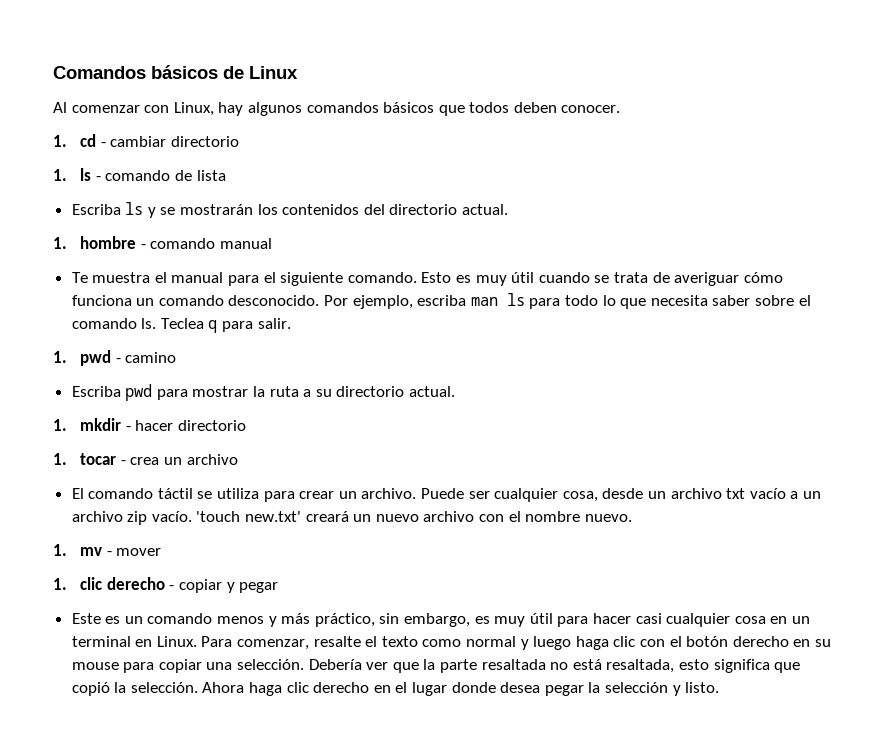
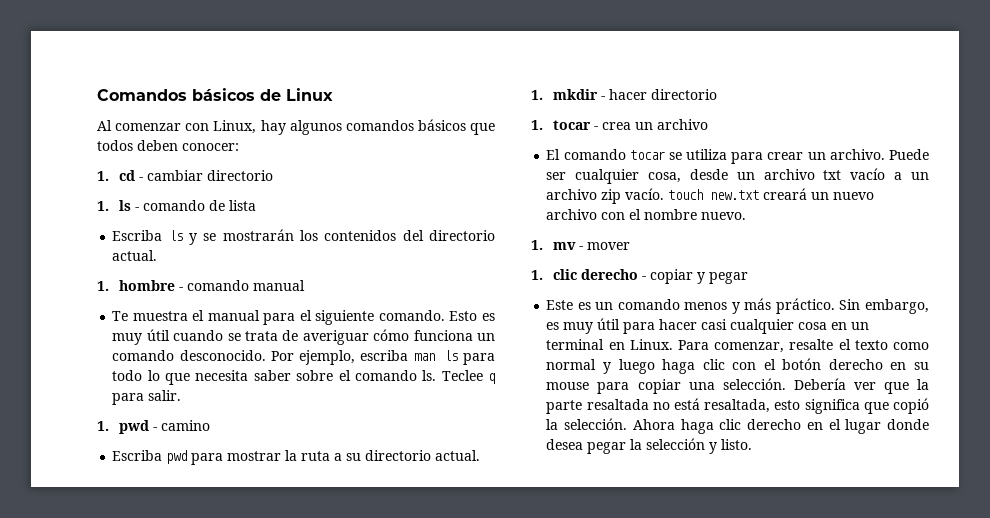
- Al comenzar con Linux, hay algunos comandos básicos que todos deben conocer.
+ Al comenzar con Linux, hay algunos comandos básicos que todos deben conocer:
- Teclea q para salir.
+ Teclee q para salir.
- El comando táctil se utiliza para crear un archivo.
+ El comando tocar se utiliza para crear un archivo.
- Puede ser cualquier cosa, desde un archivo txt vacío a un archivo zip vacío. 'touch new.txt' creará un nuevo archivo con el nombre nuevo.
+ Puede ser cualquier cosa, desde un archivo txt vacío a un archivo zip vacío. touch new.txt creará un nuevo archivo con el nombre nuevo.
- Este es un comando menos y más práctico, sin embargo, es muy útil para hacer casi cualquier cosa en un terminal en Linux.
+ Este es un comando menos y más práctico. Sin embargo, es muy útil para hacer casi cualquier cosa en un terminal en Linux.

